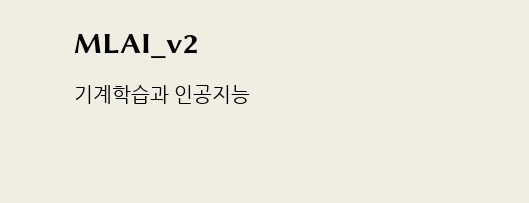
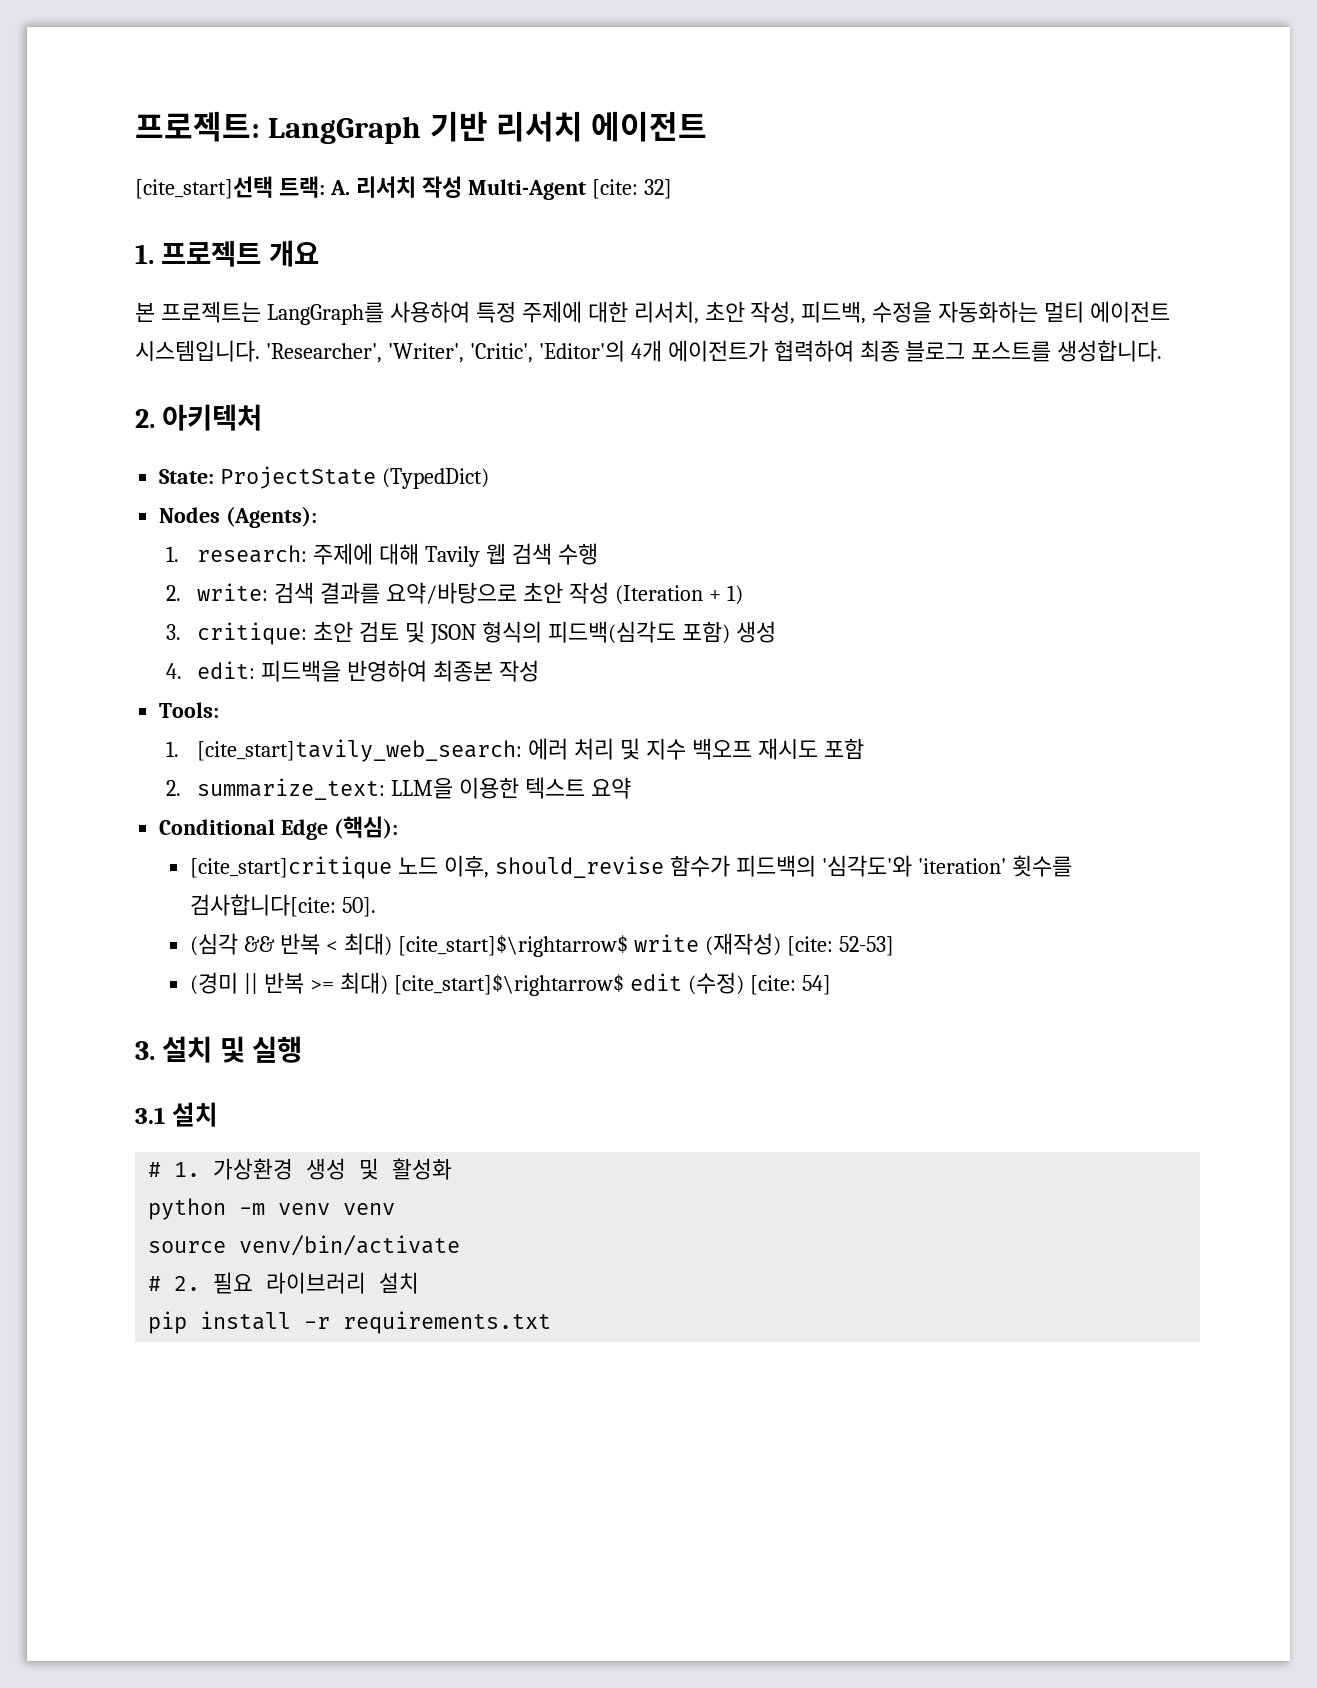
- MLAI_v2
- 기계학습과 인공지능
+ 프로젝트: LangGraph 기반 리서치 에이전트
+ [cite_start]선택 트랙: A. 리서치 작성 Multi-Agent [cite: 32]
+ 1. 프로젝트 개요
+ 본 프로젝트는 LangGraph를 사용하여 특정 주제에 대한 리서치, 초안 작성, 피드백, 수정을 자동화하는 멀티 에이전트 시스템입니다. 'Researcher', 'Writer', 'Critic', 'Editor'의 4개 에이전트가 협력하여 최종 블로그 포스트를 생성합니다.
+ 2. 아키텍처
+ State: ProjectState (TypedDict)
+ Nodes (Agents):
+ 1. research: 주제에 대해 Tavily 웹 검색 수행
+ 2. write: 검색 결과를 요약/바탕으로 초안 작성 (Iteration + 1)
+ 3. critique: 초안 검토 및 JSON 형식의 피드백(심각도 포함) 생성
+ 4. edit: 피드백을 반영하여 최종본 작성
+ Tools:
+ 1. [cite_start]tavily_web_search: 에러 처리 및 지수 백오프 재시도 포함
+ 2. summarize_text: LLM을 이용한 텍스트 요약
+ Conditional Edge (핵심):
+ [cite_start]critique 노드 이후, should_revise 함수가 피드백의 '심각도'와 'iteration' 횟수를 검사합니다[cite: 50].
+ (심각 && 반복 < 최대) [cite_start]$\rightarrow$ write (재작성) [cite: 52-53]
+ (경미 || 반복 >= 최대) [cite_start]$\rightarrow$ edit (수정) [cite: 54]
+ 3. 설치 및 실행
+ 3.1 설치
+ # 1. 가상환경 생성 및 활성화
+ python -m venv venv
+ source venv/bin/activate
+ # 2. 필요 라이브러리 설치
+ pip install -r requirements.txt

